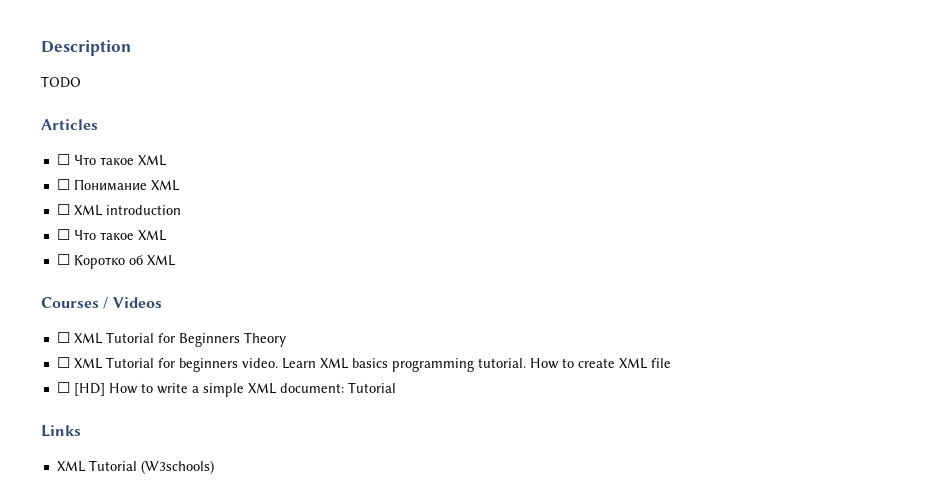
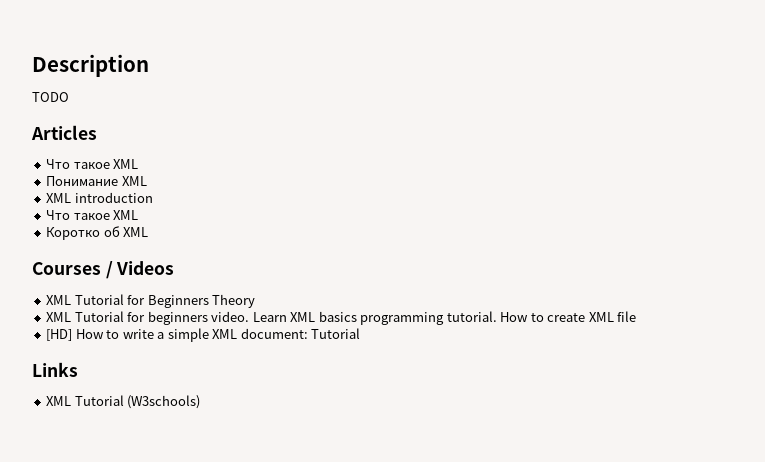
  Articles
- ☐ Что такое XML
- ☐ Понимание XML
+ Что такое XML
+ Понимание XML
- ☐ XML introduction
- ☐ Что такое XML
- ☐ Коротко об XML
+ XML introduction
+ Что такое XML
+ Коротко об XML
- ☐ XML Tutorial for Beginners Theory
+ XML Tutorial for Beginners Theory
- ☐ XML Tutorial for beginners video.
+ XML Tutorial for beginners video.
- ☐ [HD] How to write a simple XML document: Tutorial
+ [HD] How to write a simple XML document: Tutorial

